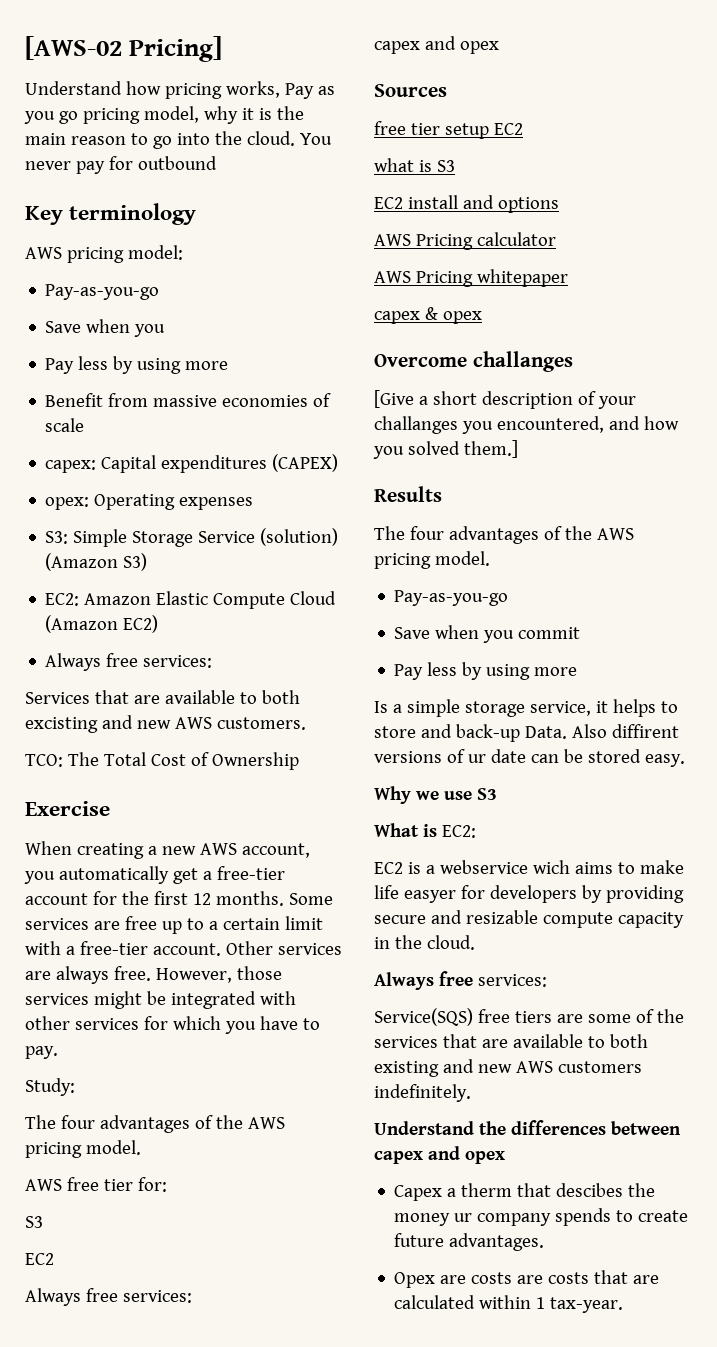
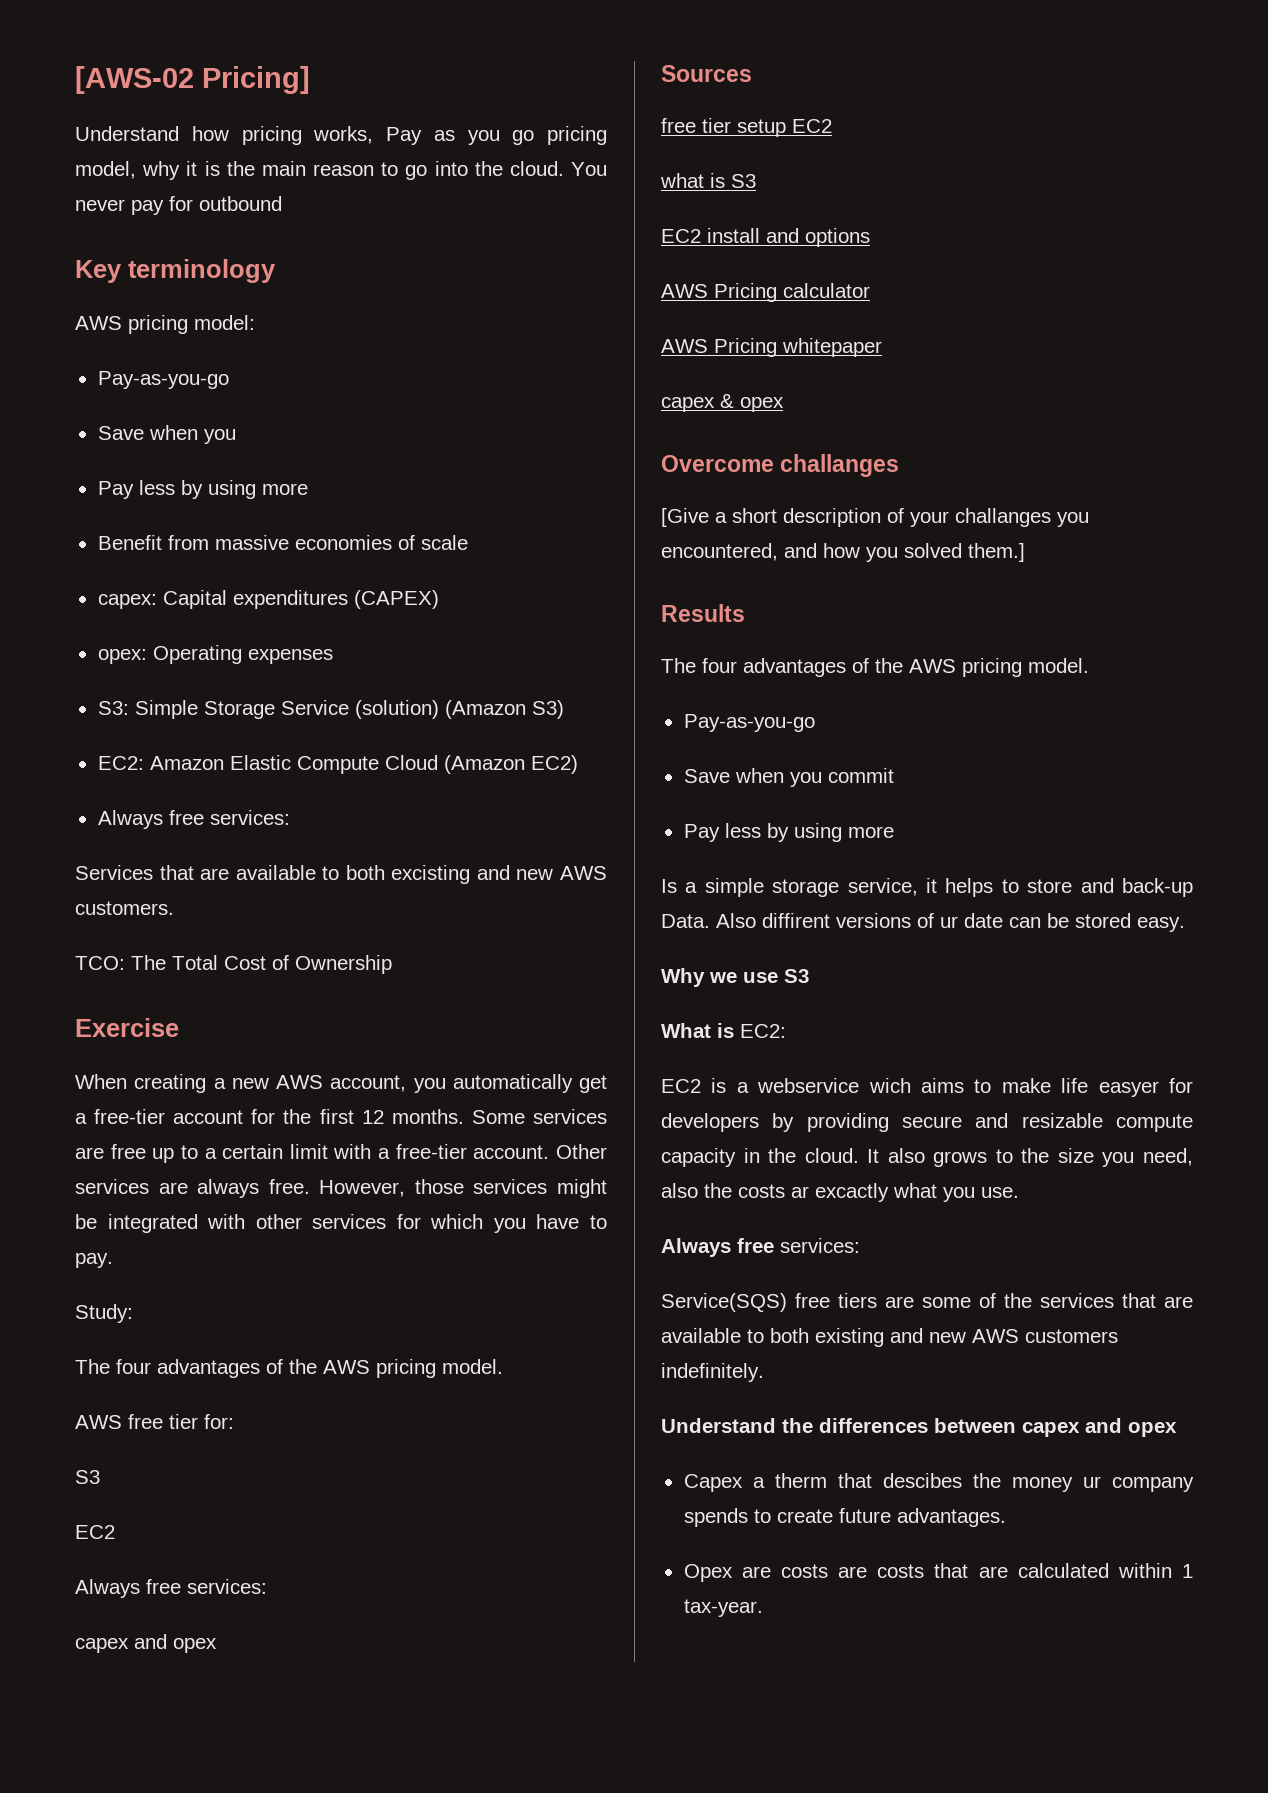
+ It also grows to the size you need, also the costs ar excactly what you use.

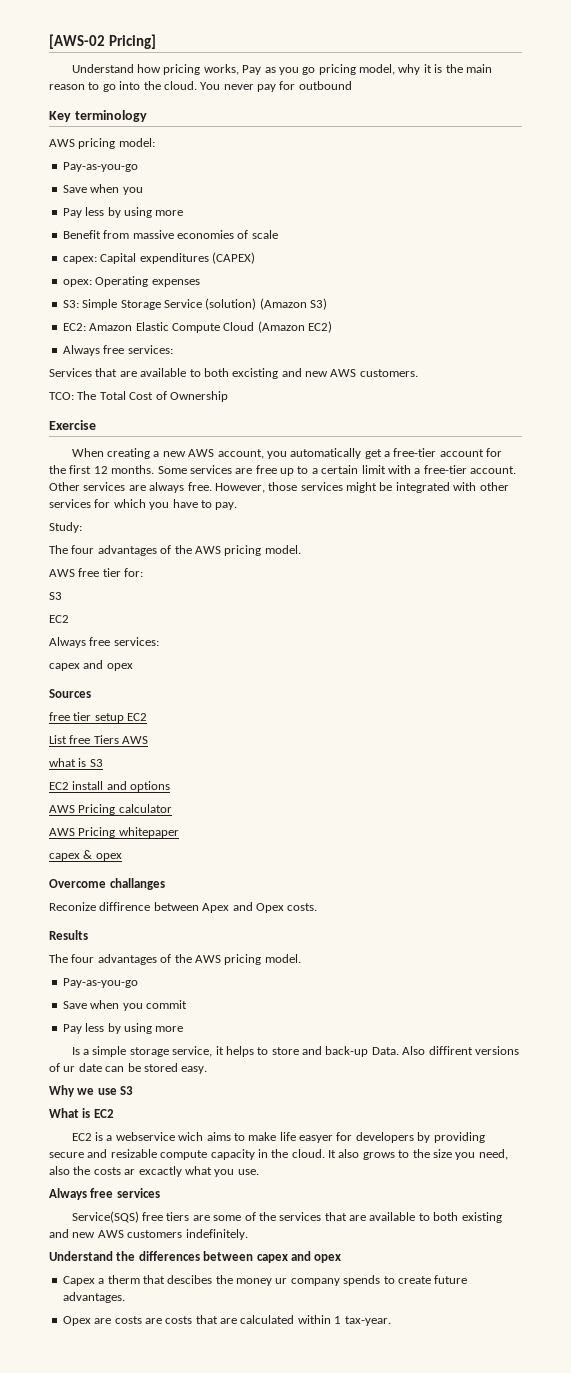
+ List free Tiers AWS
- [Give a short description of your challanges you encountered, and how you solved them.]
+ Reconize diffirence between Apex and Opex costs.
- What is EC2:
+ What is EC2
  It also grows to the size you need, also the costs ar excactly what you use.
- Always free services:
+ Always free services

